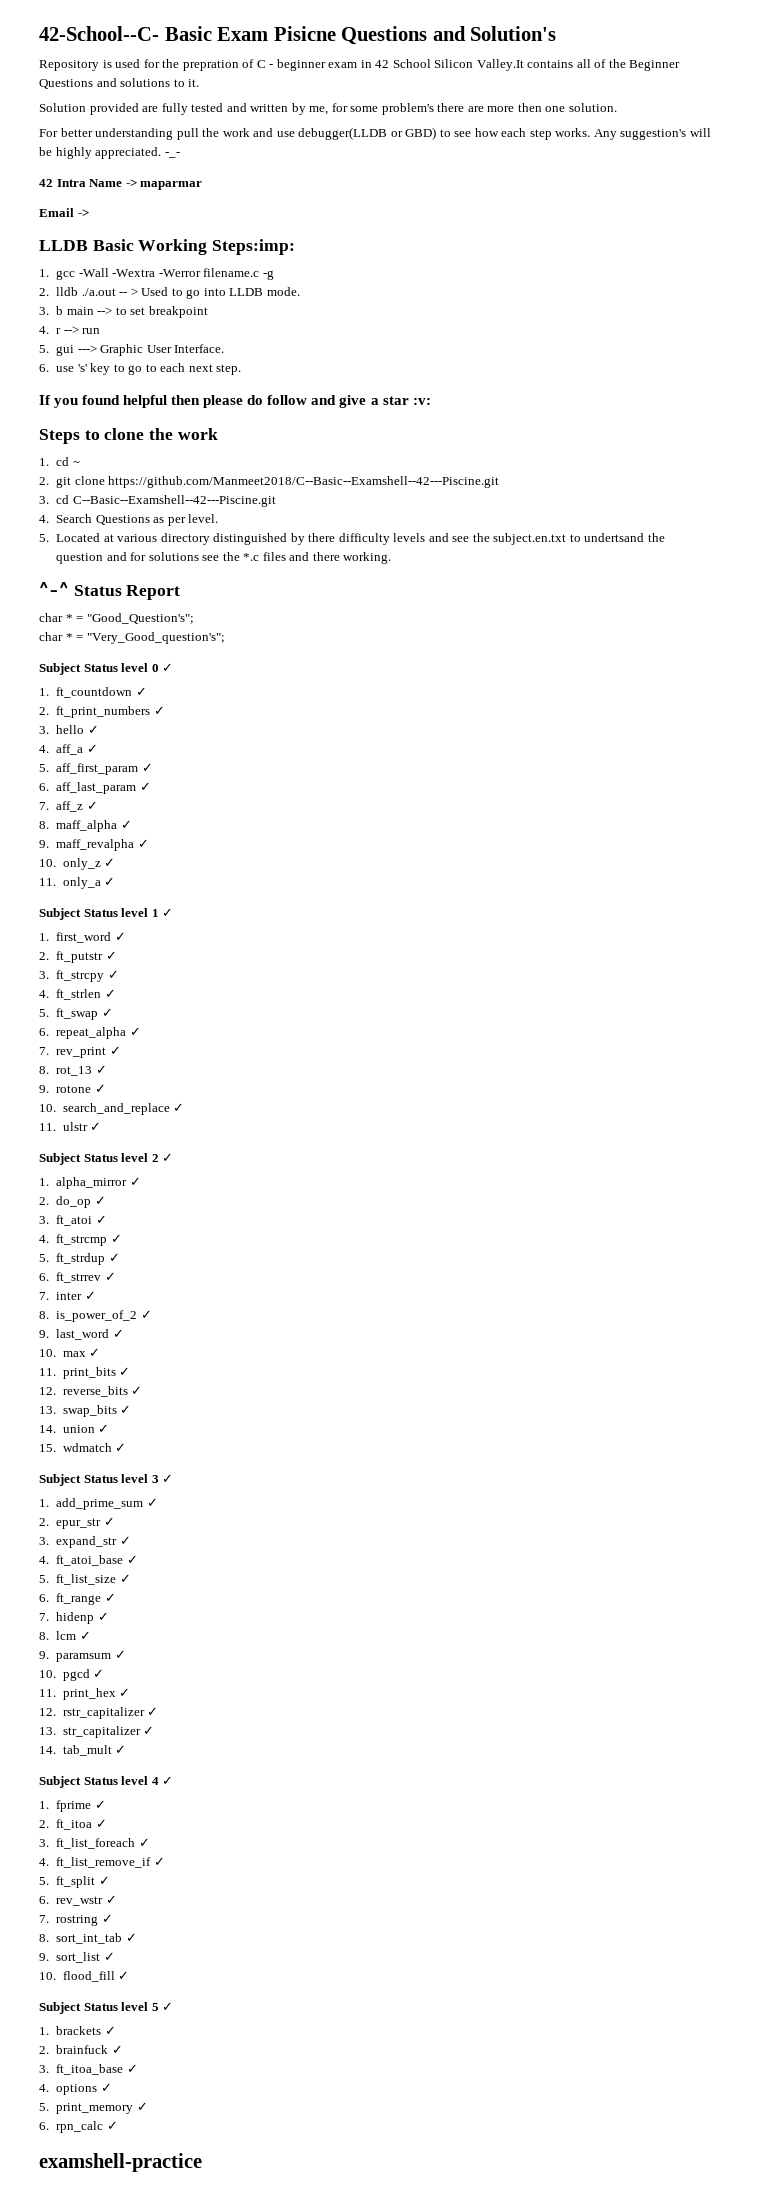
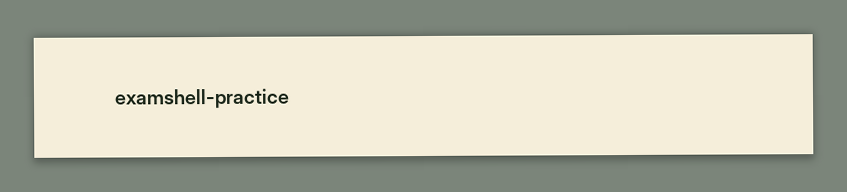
- 42-School--C- Basic Exam Pisicne Questions and Solution's
- Repository is used for the prepration of C - beginner exam in 42 School Silicon Valley.It contains all of the Beginner Questions and solutions to it.
- Solution provided are fully tested and written by me, for some problem's there are more then one solution.
- For better understanding pull the work and use debugger(LLDB or GBD) to see how each step works. Any suggestion's will be highly appreciated. -_-
- 42 Intra Name -> maparmar
- Email ->
- LLDB Basic Working Steps:imp:
- 1. gcc -Wall -Wextra -Werror filename.c -g
- 2. lldb ./a.out -- > Used to go into LLDB mode.
- 3. b main --> to set breakpoint
- 4. r --> run
- 5. gui ---> Graphic User Interface.
- 6. use 's' key to go to each next step.
- If you found helpful then please do follow and give a star :v:
- Steps to clone the work
- 1. cd ~
- 2. git clone https://github.com/Manmeet2018/C--Basic--Examshell--42---Piscine.git
- 3. cd C--Basic--Examshell--42---Piscine.git
- 4. Search Questions as per level.
- 5. Located at various directory distinguished by there difficulty levels and see the subject.en.txt to undertsand the question and for solutions see the *.c files and there working.
- ^-^ Status Report
- char * = "Good_Question's";
- char * = "Very_Good_question's";
- Subject Status level 0 ✓
- 1. ft_countdown ✓
- 2. ft_print_numbers ✓
- 3. hello ✓
- 4. aff_a ✓
- 5. aff_first_param ✓
- 6. aff_last_param ✓
- 7. aff_z ✓
- 8. maff_alpha ✓
- 9. maff_revalpha ✓
- 10. only_z ✓
- 11. only_a ✓
- Subject Status level 1 ✓
- 1. first_word ✓
- 2. ft_putstr ✓
- 3. ft_strcpy ✓
- 4. ft_strlen ✓
- 5. ft_swap ✓
- 6. repeat_alpha ✓
- 7. rev_print ✓
- 8. rot_13 ✓
- 9. rotone ✓
- 10. search_and_replace ✓
- 11. ulstr ✓
- Subject Status level 2 ✓
- 1. alpha_mirror ✓
- 2. do_op ✓
- 3. ft_atoi ✓
- 4. ft_strcmp ✓
- 5. ft_strdup ✓
- 6. ft_strrev ✓
- 7. inter ✓
- 8. is_power_of_2 ✓
- 9. last_word ✓
- 10. max ✓
- 11. print_bits ✓
- 12. reverse_bits ✓
- 13. swap_bits ✓
- 14. union ✓
- 15. wdmatch ✓
- Subject Status level 3 ✓
- 1. add_prime_sum ✓
- 2. epur_str ✓
- 3. expand_str ✓
- 4. ft_atoi_base ✓
- 5. ft_list_size ✓
- 6. ft_range ✓
- 7. hidenp ✓
- 8. lcm ✓
- 9. paramsum ✓
- 10. pgcd ✓
- 11. print_hex ✓
- 12. rstr_capitalizer ✓
- 13. str_capitalizer ✓
- 14. tab_mult ✓
- Subject Status level 4 ✓
- 1. fprime ✓
- 2. ft_itoa ✓
- 3. ft_list_foreach ✓
- 4. ft_list_remove_if ✓
- 5. ft_split ✓
- 6. rev_wstr ✓
- 7. rostring ✓
- 8. sort_int_tab ✓
- 9. sort_list ✓
- 10. flood_fill ✓
- Subject Status level 5 ✓
- 1. brackets ✓
- 2. brainfuck ✓
- 3. ft_itoa_base ✓
- 4. options ✓
- 5. print_memory ✓
- 6. rpn_calc ✓

